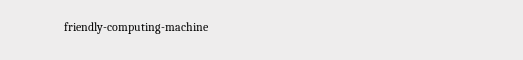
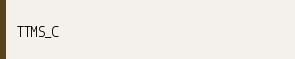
- friendly-computing-machine
+ TTMS_C

